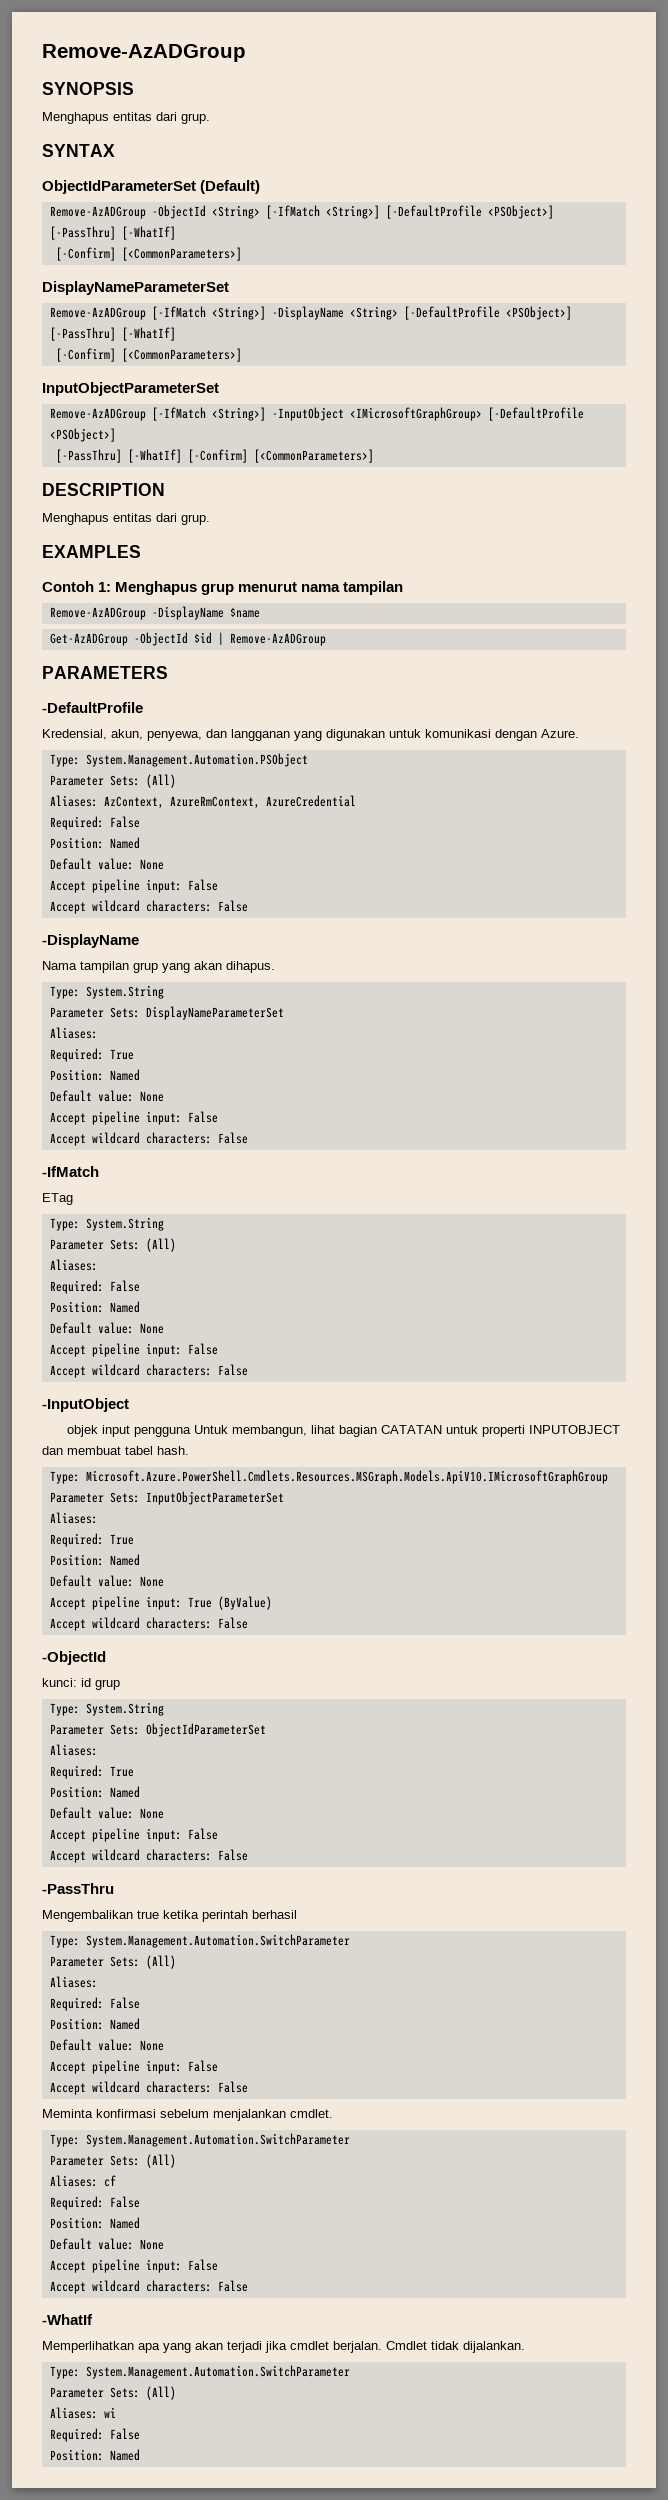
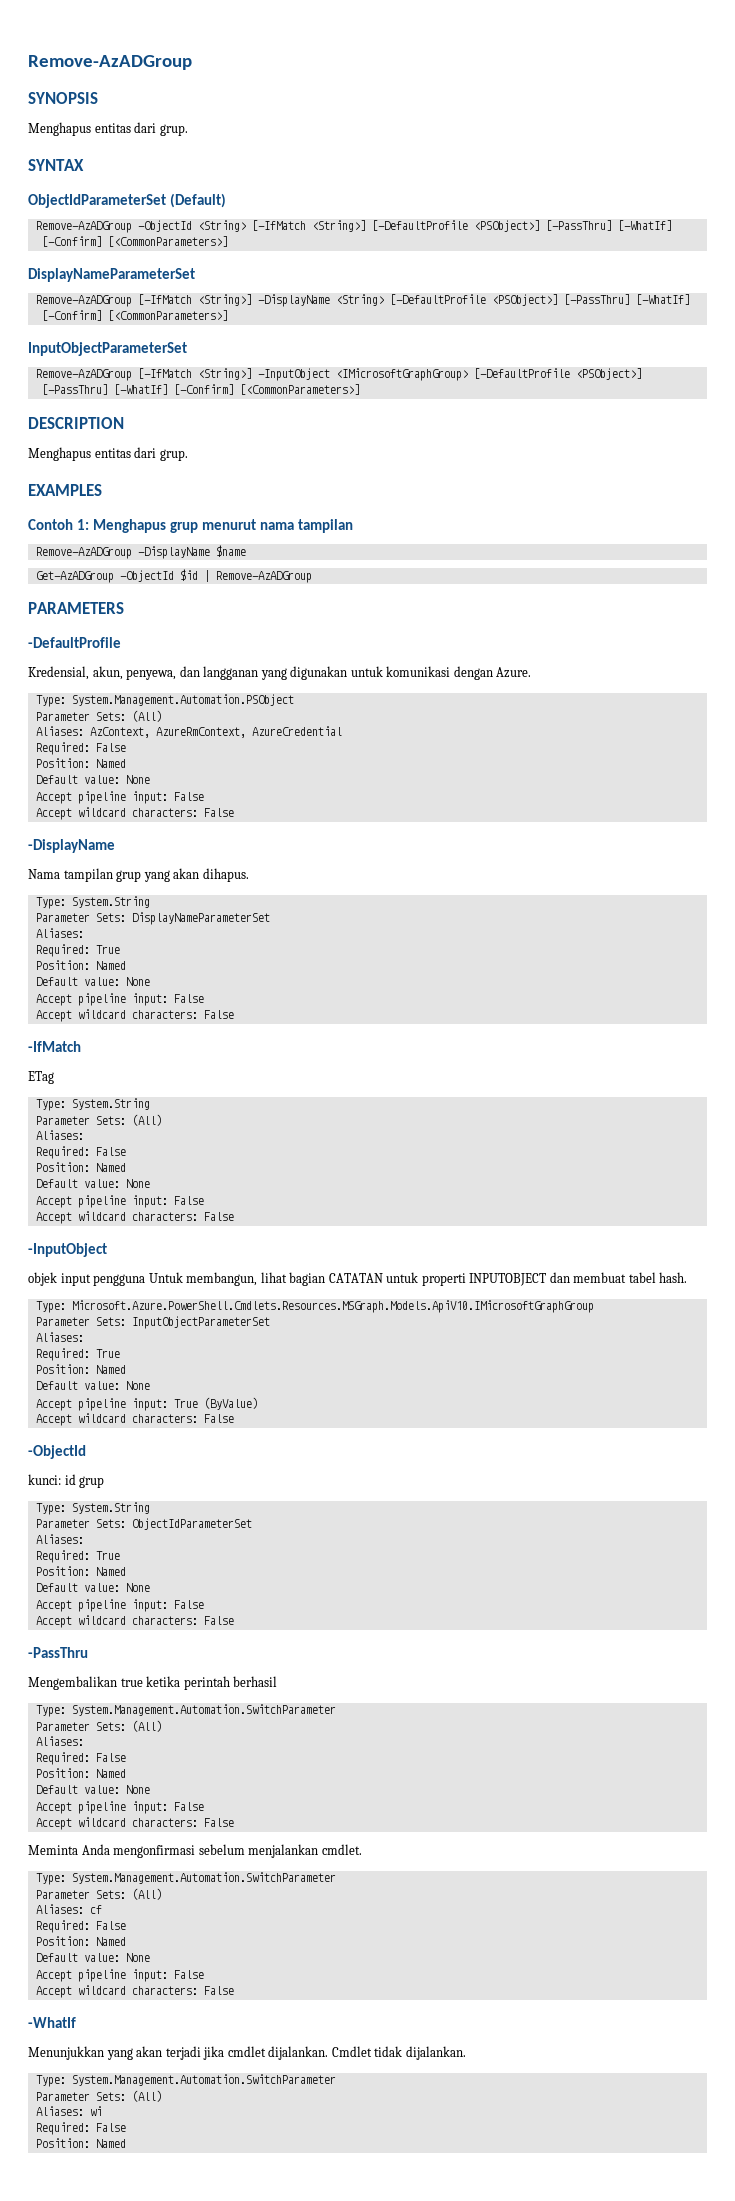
- Meminta konfirmasi sebelum menjalankan cmdlet.
+ Meminta Anda mengonfirmasi sebelum menjalankan cmdlet.
- Memperlihatkan apa yang akan terjadi jika cmdlet berjalan.
+ Menunjukkan yang akan terjadi jika cmdlet dijalankan.

